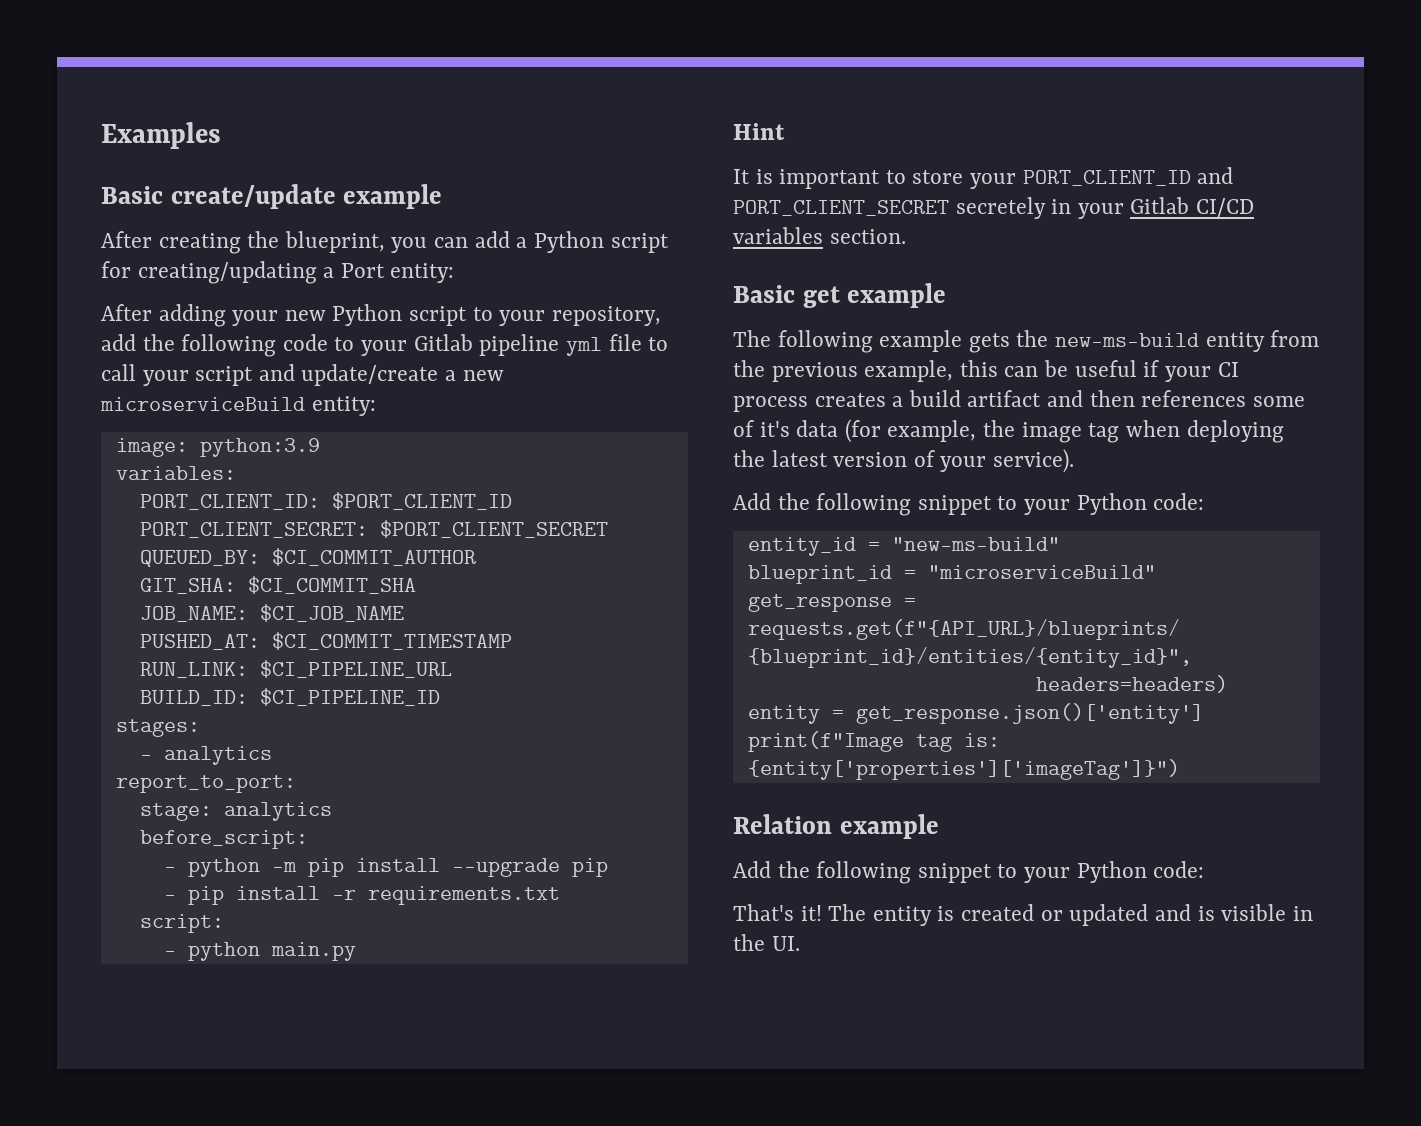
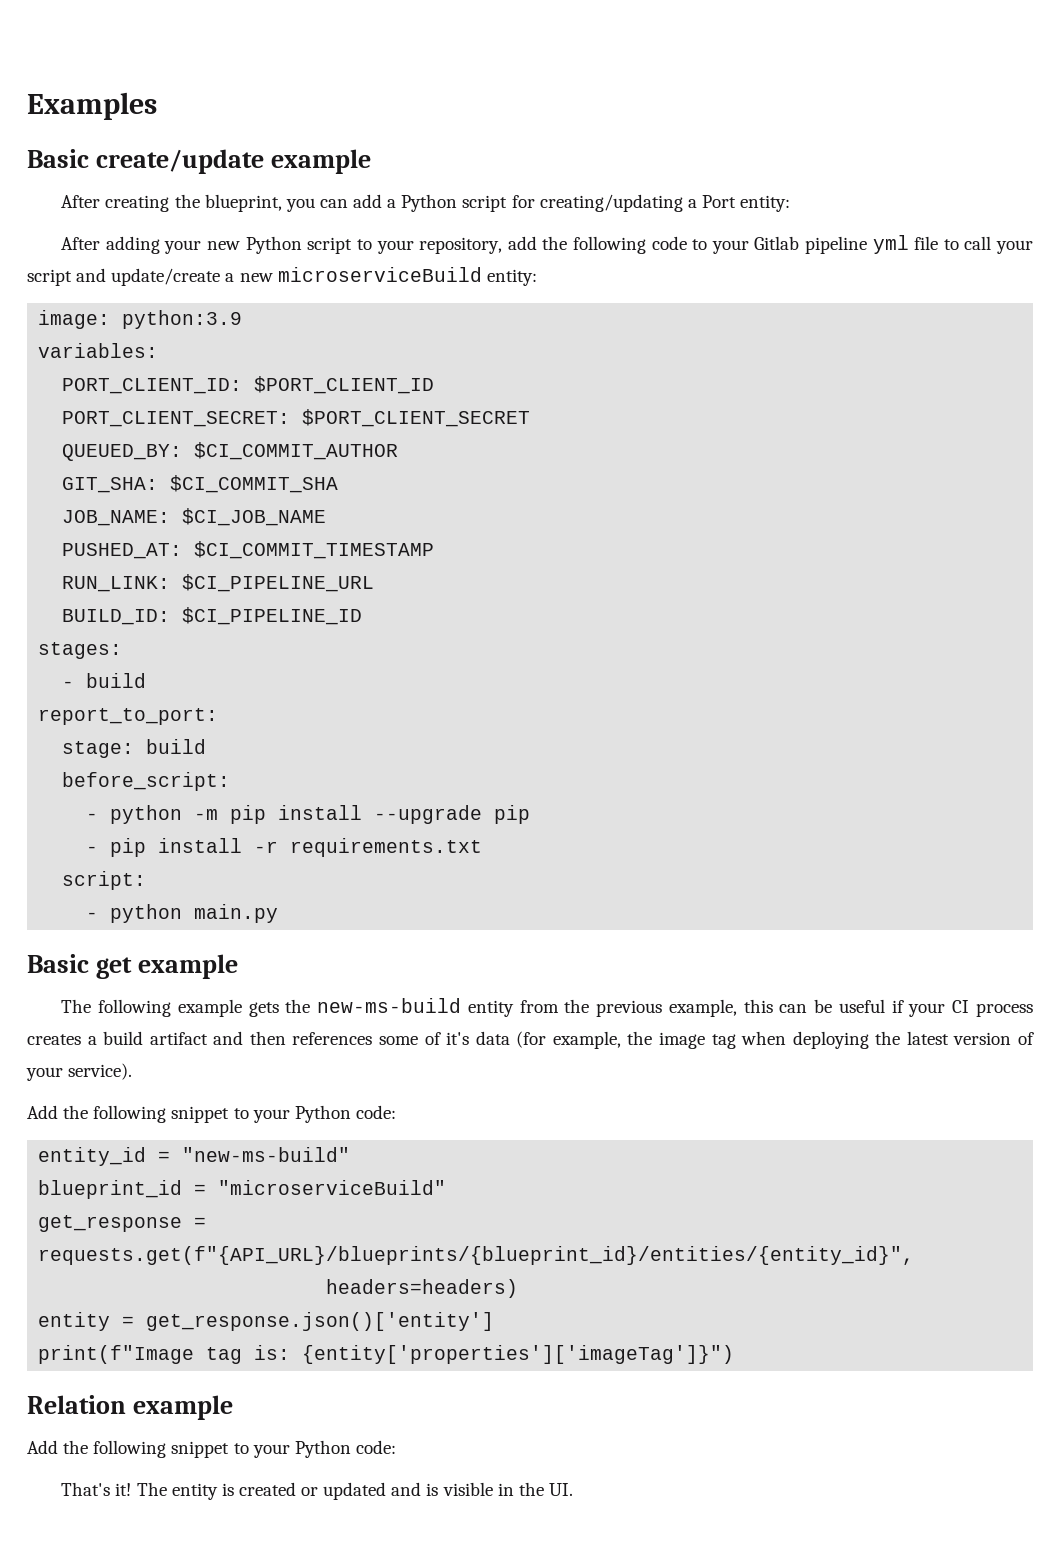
- - analytics
+ - build
- stage: analytics
+ stage: build
- Hint
- It is important to store your PORT_CLIENT_ID and PORT_CLIENT_SECRET secretely in your Gitlab CI/CD variables section.

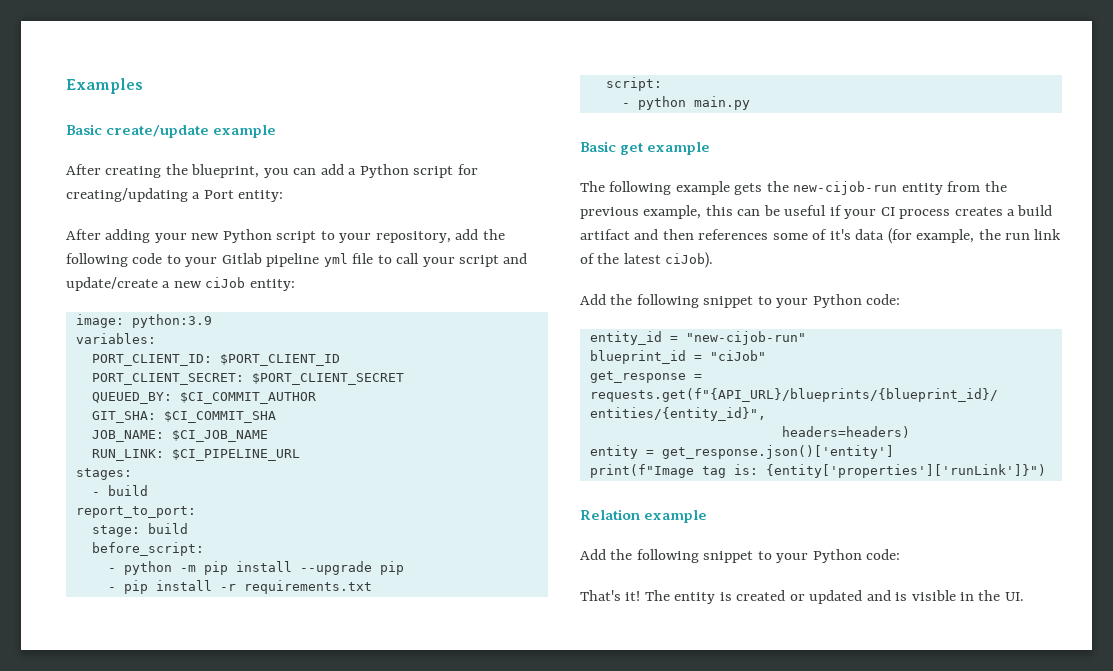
- After adding your new Python script to your repository, add the following code to your Gitlab pipeline yml file to call your script and update/create a new microserviceBuild entity:
+ After adding your new Python script to your repository, add the following code to your Gitlab pipeline yml file to call your script and update/create a new ciJob entity:
- PUSHED_AT: $CI_COMMIT_TIMESTAMP
- BUILD_ID: $CI_PIPELINE_ID
- The following example gets the new-ms-build entity from the previous example, this can be useful if your CI process creates a build artifact and then references some of it's data (for example, the image tag when deploying the latest version of your service).
+ The following example gets the new-cijob-run entity from the previous example, this can be useful if your CI process creates a build artifact and then references some of it's data (for example, the run link of the latest ciJob).
- entity_id = "new-ms-build"
+ entity_id = "new-cijob-run"
- blueprint_id = "microserviceBuild"
+ blueprint_id = "ciJob"
- print(f"Image tag is: {entity['properties']['imageTag']}")
+ print(f"Image tag is: {entity['properties']['runLink']}")

